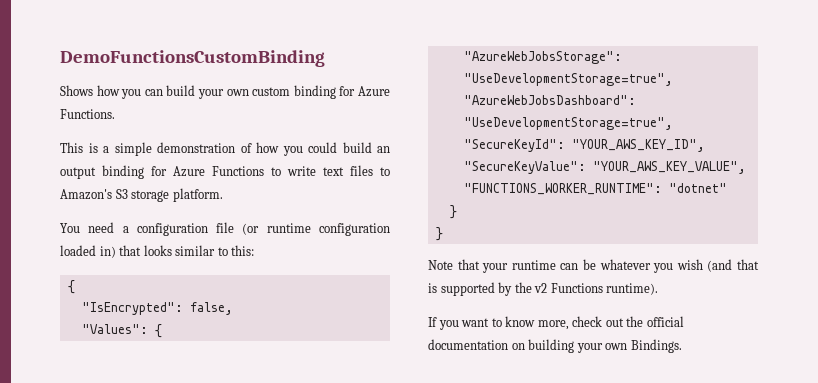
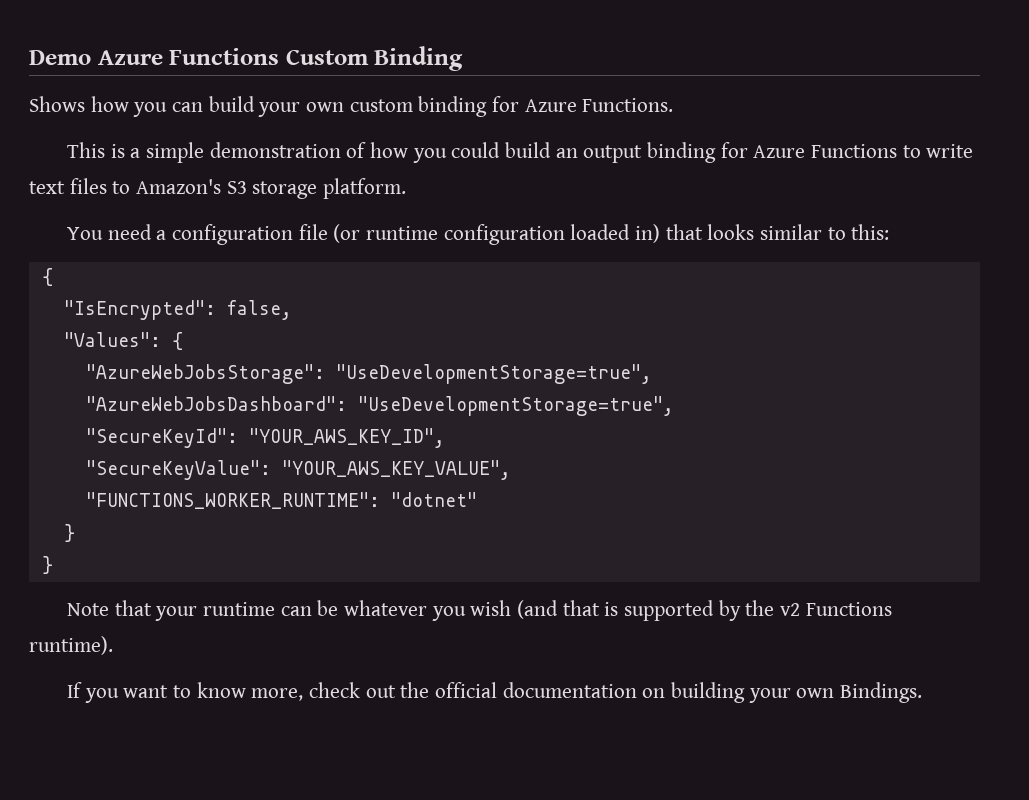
- DemoFunctionsCustomBinding
+ Demo Azure Functions Custom Binding

